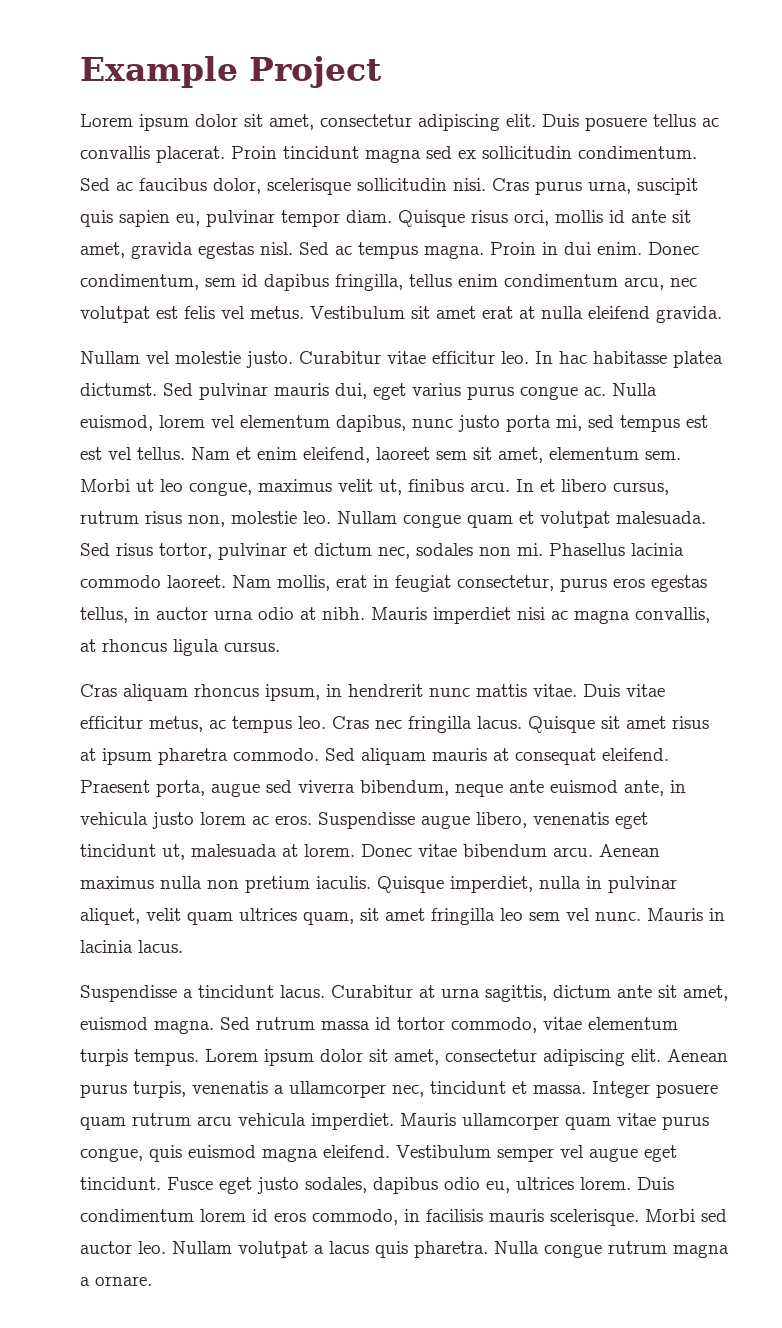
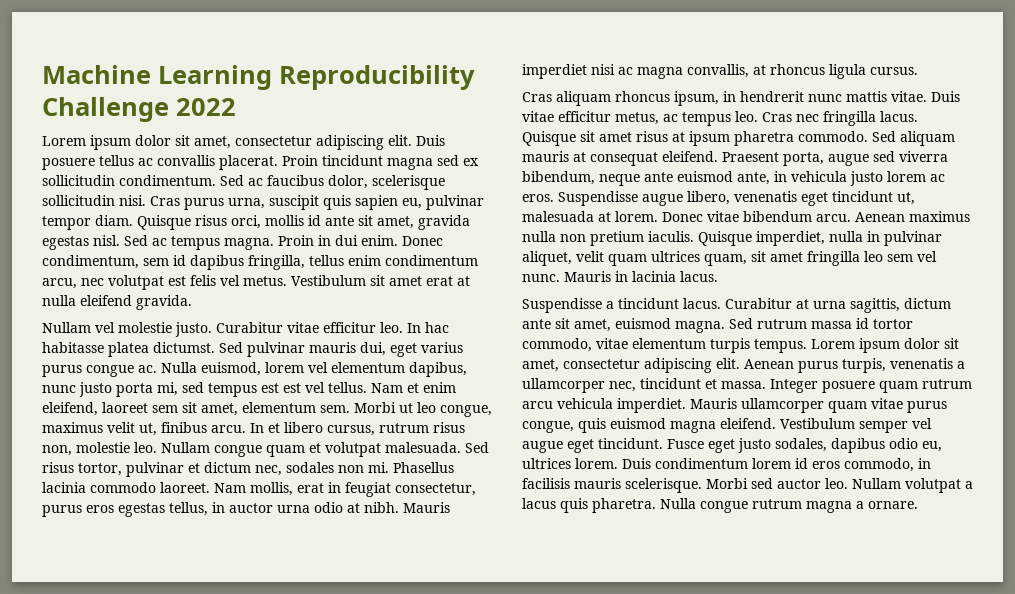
- Example Project
+ Machine Learning Reproducibility Challenge 2022

